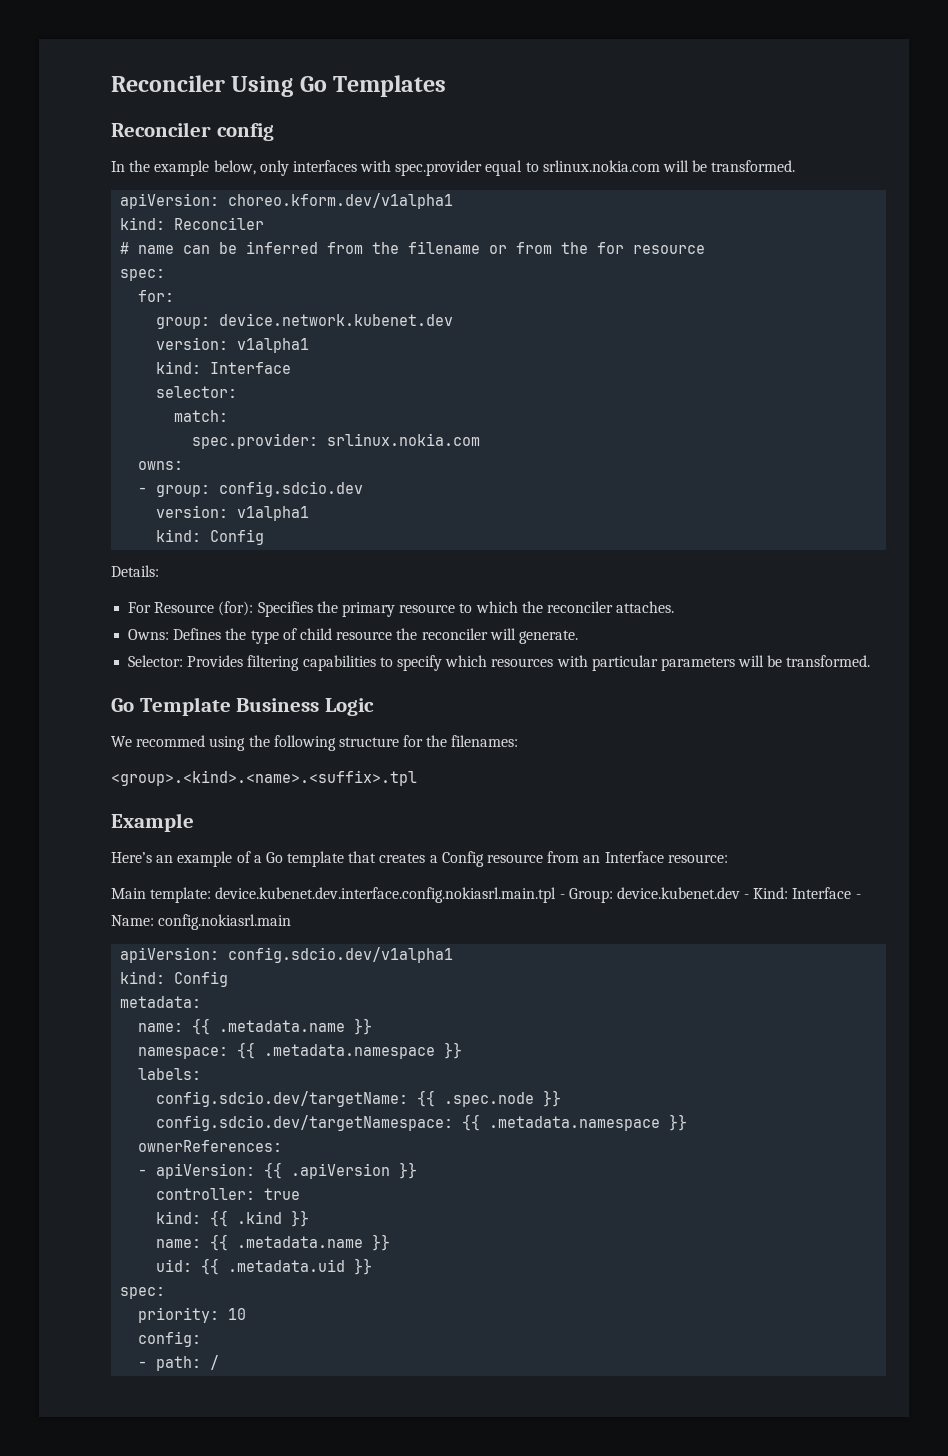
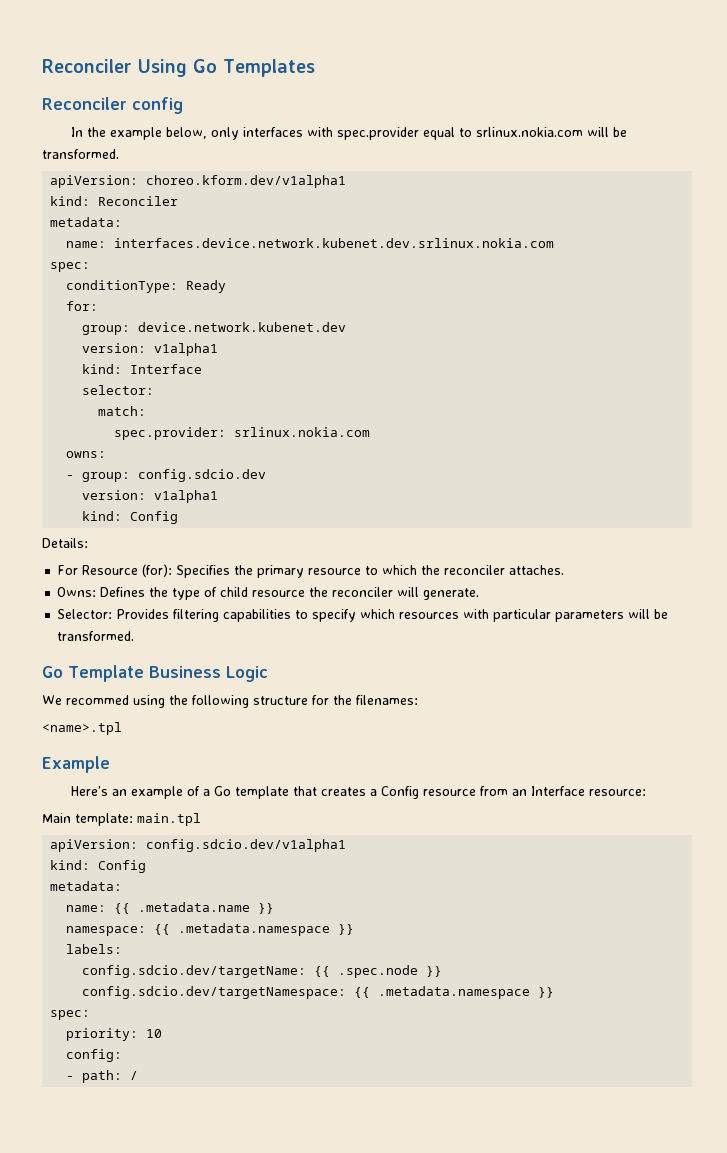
  kind: Reconciler
- # name can be inferred from the filename or from the for resource
+ metadata:
+ name: interfaces.device.network.kubenet.dev.srlinux.nokia.com
  spec:
+ conditionType: Ready
- <group>.<kind>.<name>.<suffix>.tpl
+ <name>.tpl
- Main template: device.kubenet.dev.interface.config.nokiasrl.main.tpl - Group: device.kubenet.dev - Kind: Interface - Name: config.nokiasrl.main
+ Main template: main.tpl
- ownerReferences:
- - apiVersion: {{ .apiVersion }}
- controller: true
- kind: {{ .kind }}
- name: {{ .metadata.name }}
- uid: {{ .metadata.uid }}

